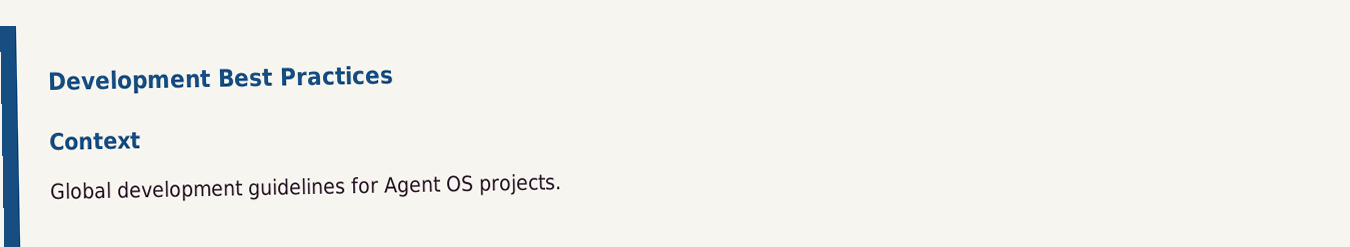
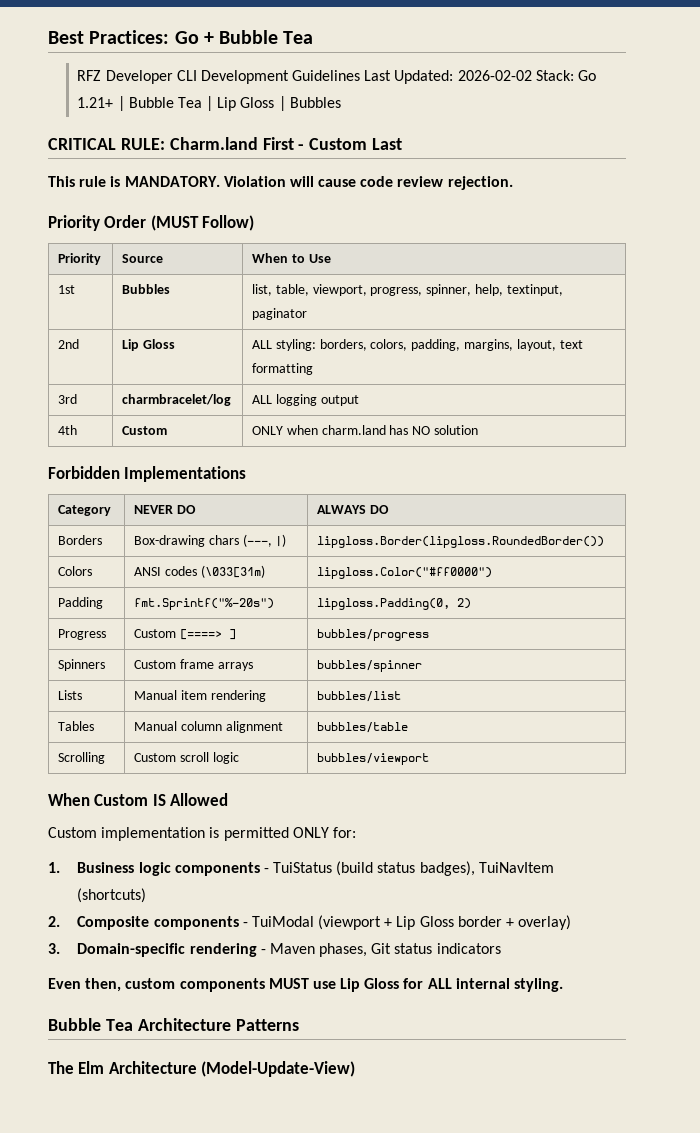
- Development Best Practices
- Context
- Global development guidelines for Agent OS projects.
+ Best Practices: Go + Bubble Tea
+ RFZ Developer CLI Development Guidelines Last Updated: 2026-02-02 Stack: Go 1.21+ | Bubble Tea | Lip Gloss | Bubbles
+ CRITICAL RULE: Charm.land First - Custom Last
+ This rule is MANDATORY. Violation will cause code review rejection.
+ Priority Order (MUST Follow)
+ Priority | Source | When to Use
+ 1st | Bubbles | list, table, viewport, progress, spinner, help, textinput, paginator
+ 2nd | Lip Gloss | ALL styling: borders, colors, padding, margins, layout, text formatting
+ 3rd | charmbracelet/log | ALL logging output
+ 4th | Custom | ONLY when charm.land has NO solution
+ Forbidden Implementations
+ Category | NEVER DO | ALWAYS DO
+ Borders | Box-drawing chars (---, |) | lipgloss.Border(lipgloss.RoundedBorder())
+ Colors | ANSI codes (\033[31m) | lipgloss.Color("#ff0000")
+ Padding | fmt.Sprintf("%-20s") | lipgloss.Padding(0, 2)
+ Progress | Custom [====> ] | bubbles/progress
+ Spinners | Custom frame arrays | bubbles/spinner
+ Lists | Manual item rendering | bubbles/list
+ Tables | Manual column alignment | bubbles/table
+ Scrolling | Custom scroll logic | bubbles/viewport
+ When Custom IS Allowed
+ Custom implementation is permitted ONLY for:
+ 1. Business logic components - TuiStatus (build status badges), TuiNavItem (shortcuts)
+ 2. Composite components - TuiModal (viewport + Lip Gloss border + overlay)
+ 3. Domain-specific rendering - Maven phases, Git status indicators
+ Even then, custom components MUST use Lip Gloss for ALL internal styling.
+ Bubble Tea Architecture Patterns
+ The Elm Architecture (Model-Update-View)

